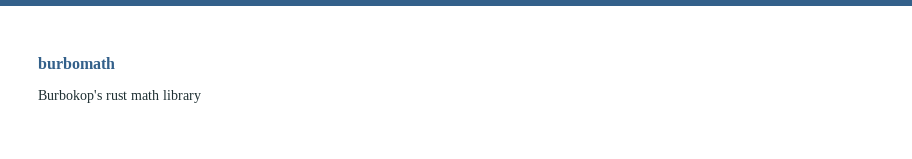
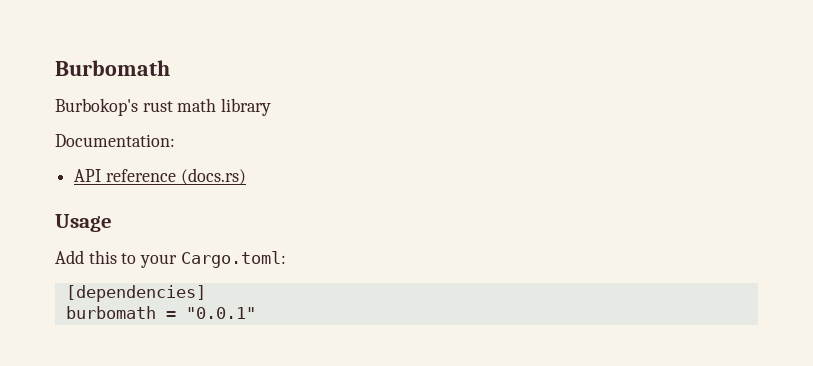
- burbomath
+ Burbomath
+ Documentation:
+ API reference (docs.rs)
+ Usage
+ Add this to your Cargo.toml:
+ [dependencies]
+ burbomath = "0.0.1"

